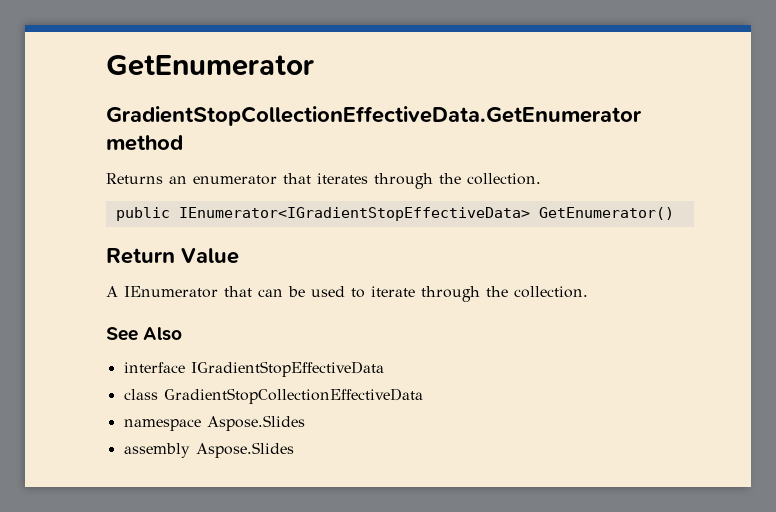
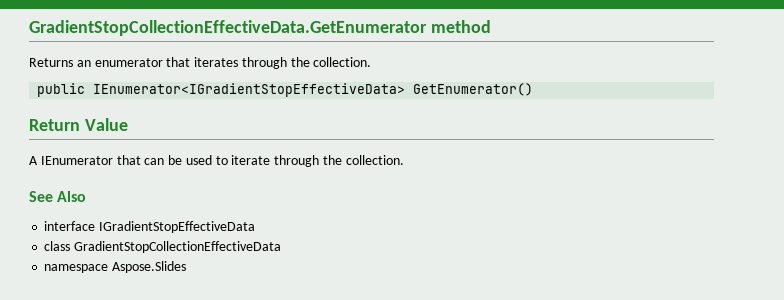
- GetEnumerator
- assembly Aspose.Slides

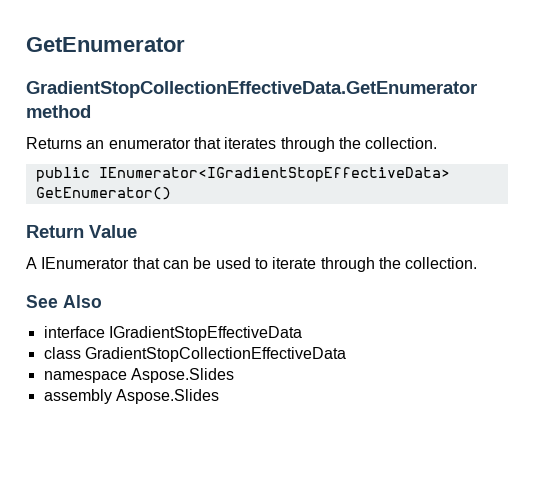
+ GetEnumerator
+ assembly Aspose.Slides

